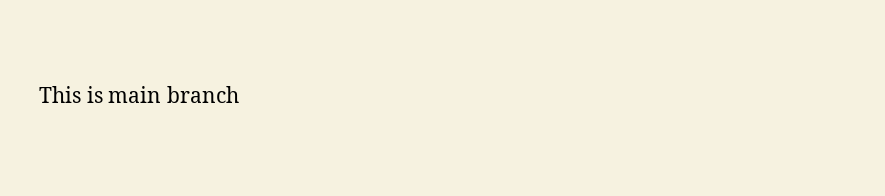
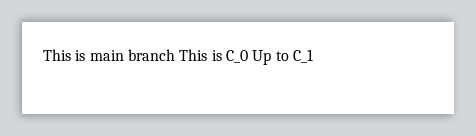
- This is main branch
+ This is main branch This is C_0 Up to C_1

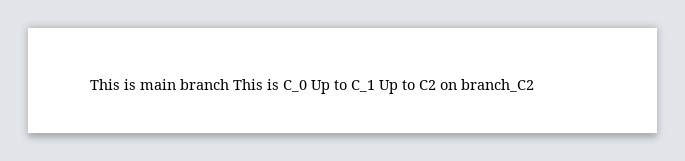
- This is main branch This is C_0 Up to C_1
+ This is main branch This is C_0 Up to C_1 Up to C2 on branch_C2

